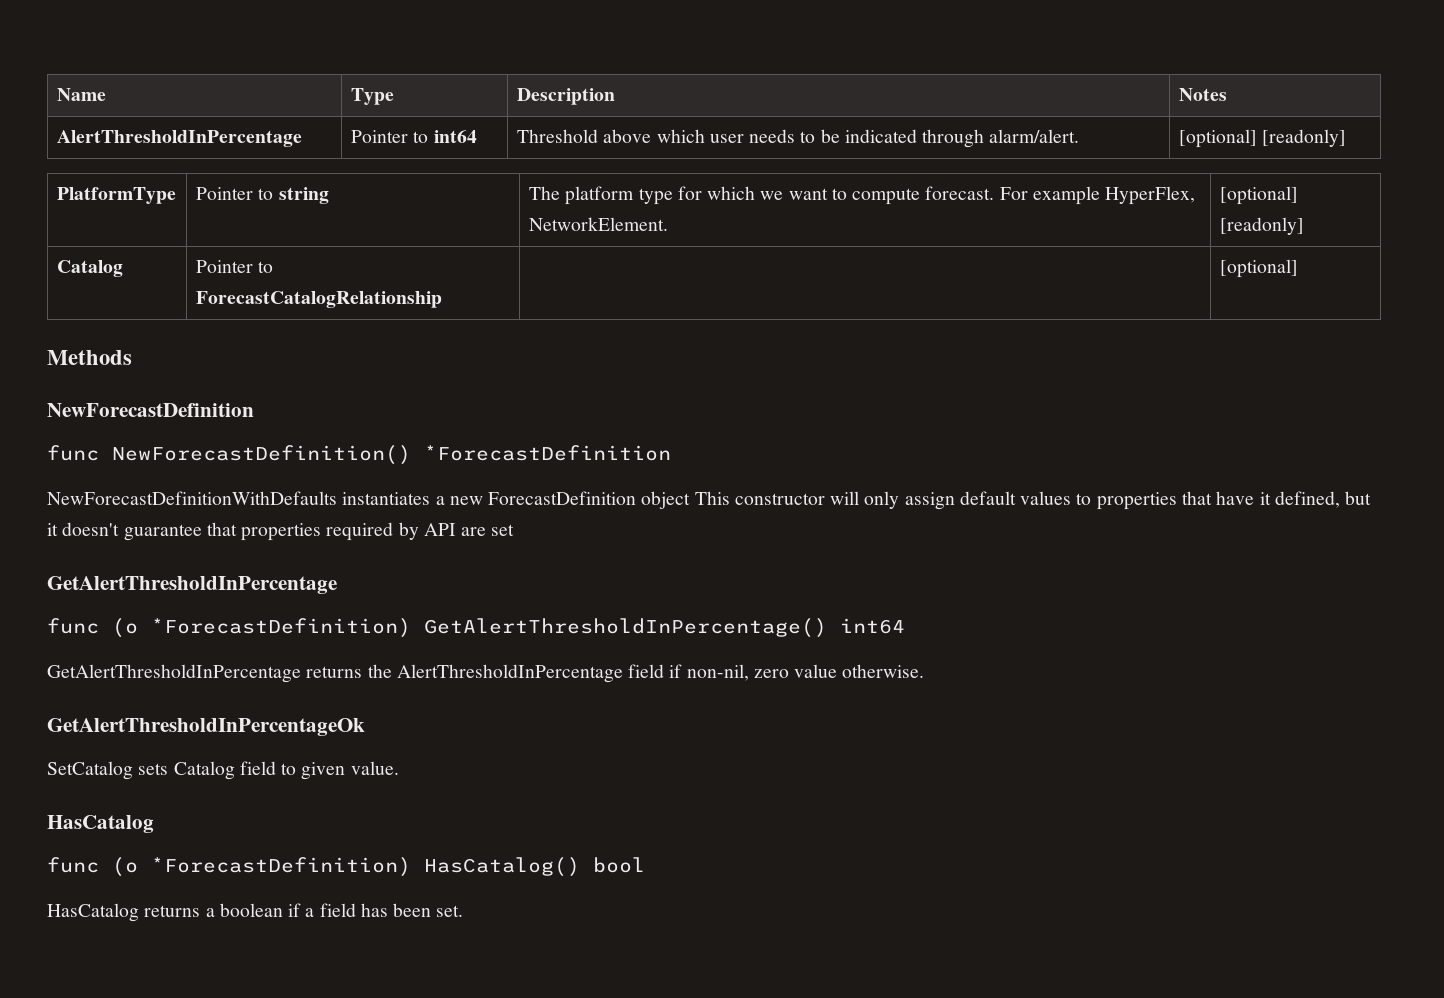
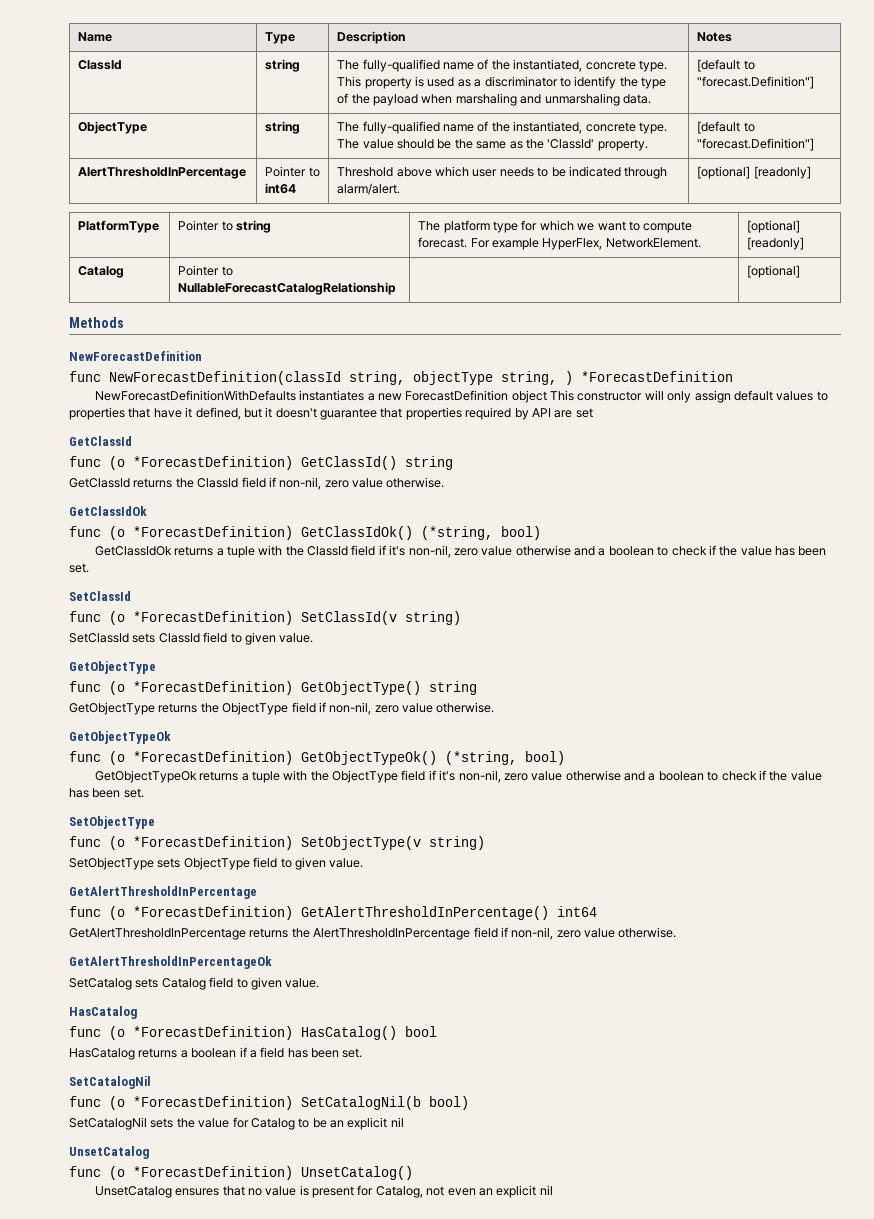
+ ClassId | string | The fully-qualified name of the instantiated, concrete type. This property is used as a discriminator to identify the type of the payload when marshaling and unmarshaling data. | [default to "forecast.Definition"]
+ ObjectType | string | The fully-qualified name of the instantiated, concrete type. The value should be the same as the 'ClassId' property. | [default to "forecast.Definition"]
- Catalog | Pointer to ForecastCatalogRelationship | | [optional]
+ Catalog | Pointer to NullableForecastCatalogRelationship | | [optional]
- func NewForecastDefinition() *ForecastDefinition
+ func NewForecastDefinition(classId string, objectType string, ) *ForecastDefinition
  NewForecastDefinitionWithDefaults instantiates a new ForecastDefinition object This constructor will only assign default values to properties that have it defined, but it doesn't guarantee that properties required by API are set
+ GetClassId
+ func (o *ForecastDefinition) GetClassId() string
+ GetClassId returns the ClassId field if non-nil, zero value otherwise.
+ GetClassIdOk
+ func (o *ForecastDefinition) GetClassIdOk() (*string, bool)
+ GetClassIdOk returns a tuple with the ClassId field if it's non-nil, zero value otherwise and a boolean to check if the value has been set.
+ SetClassId
+ func (o *ForecastDefinition) SetClassId(v string)
+ SetClassId sets ClassId field to given value.
+ GetObjectType
+ func (o *ForecastDefinition) GetObjectType() string
+ GetObjectType returns the ObjectType field if non-nil, zero value otherwise.
+ GetObjectTypeOk
+ func (o *ForecastDefinition) GetObjectTypeOk() (*string, bool)
+ GetObjectTypeOk returns a tuple with the ObjectType field if it's non-nil, zero value otherwise and a boolean to check if the value has been set.
+ SetObjectType
+ func (o *ForecastDefinition) SetObjectType(v string)
+ SetObjectType sets ObjectType field to given value.
  HasCatalog returns a boolean if a field has been set.
+ SetCatalogNil
+ func (o *ForecastDefinition) SetCatalogNil(b bool)
+ SetCatalogNil sets the value for Catalog to be an explicit nil
+ UnsetCatalog
+ func (o *ForecastDefinition) UnsetCatalog()
+ UnsetCatalog ensures that no value is present for Catalog, not even an explicit nil

